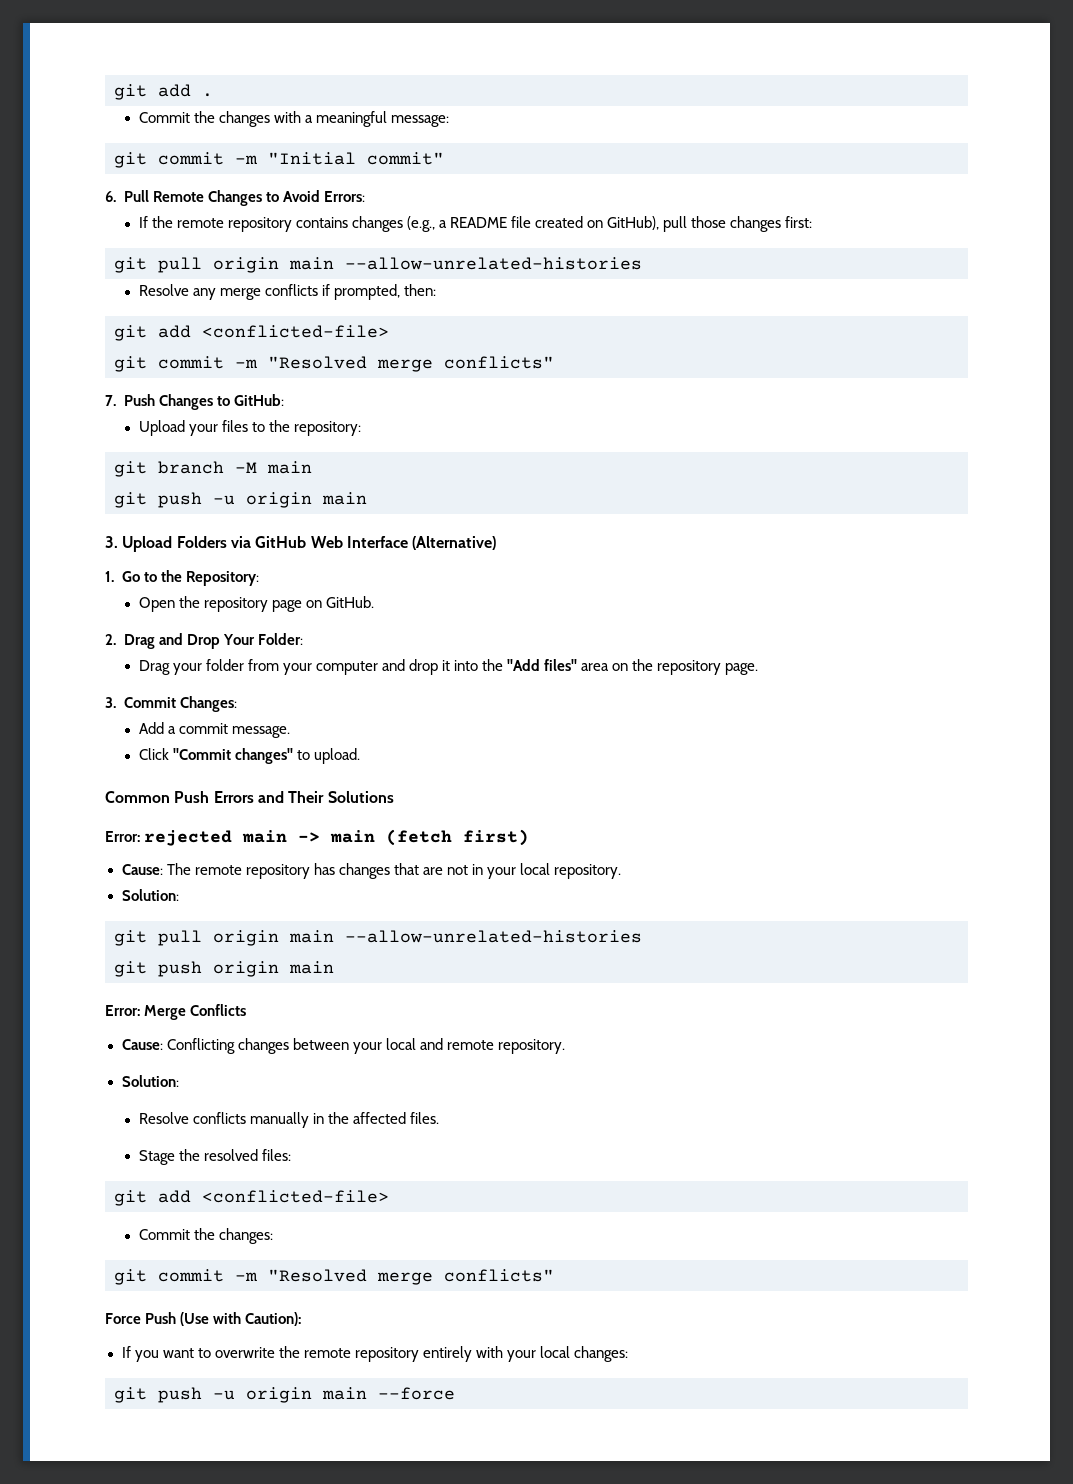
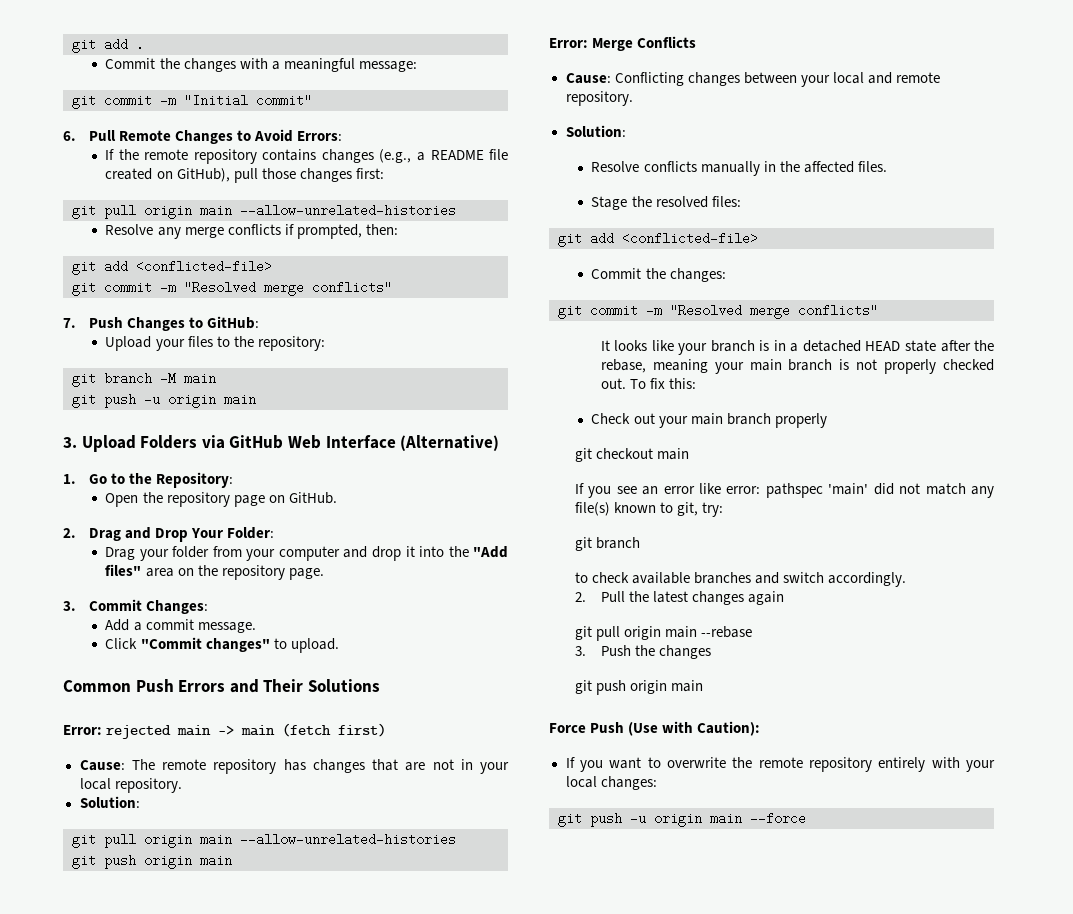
+ It looks like your branch is in a detached HEAD state after the rebase, meaning your main branch is not properly checked out. To fix this:
+ Check out your main branch properly
+ git checkout main
+ If you see an error like error: pathspec 'main' did not match any file(s) known to git, try:
+ git branch
+ to check available branches and switch accordingly.
+ 2. Pull the latest changes again
+ git pull origin main --rebase
+ 3. Push the changes
+ git push origin main

